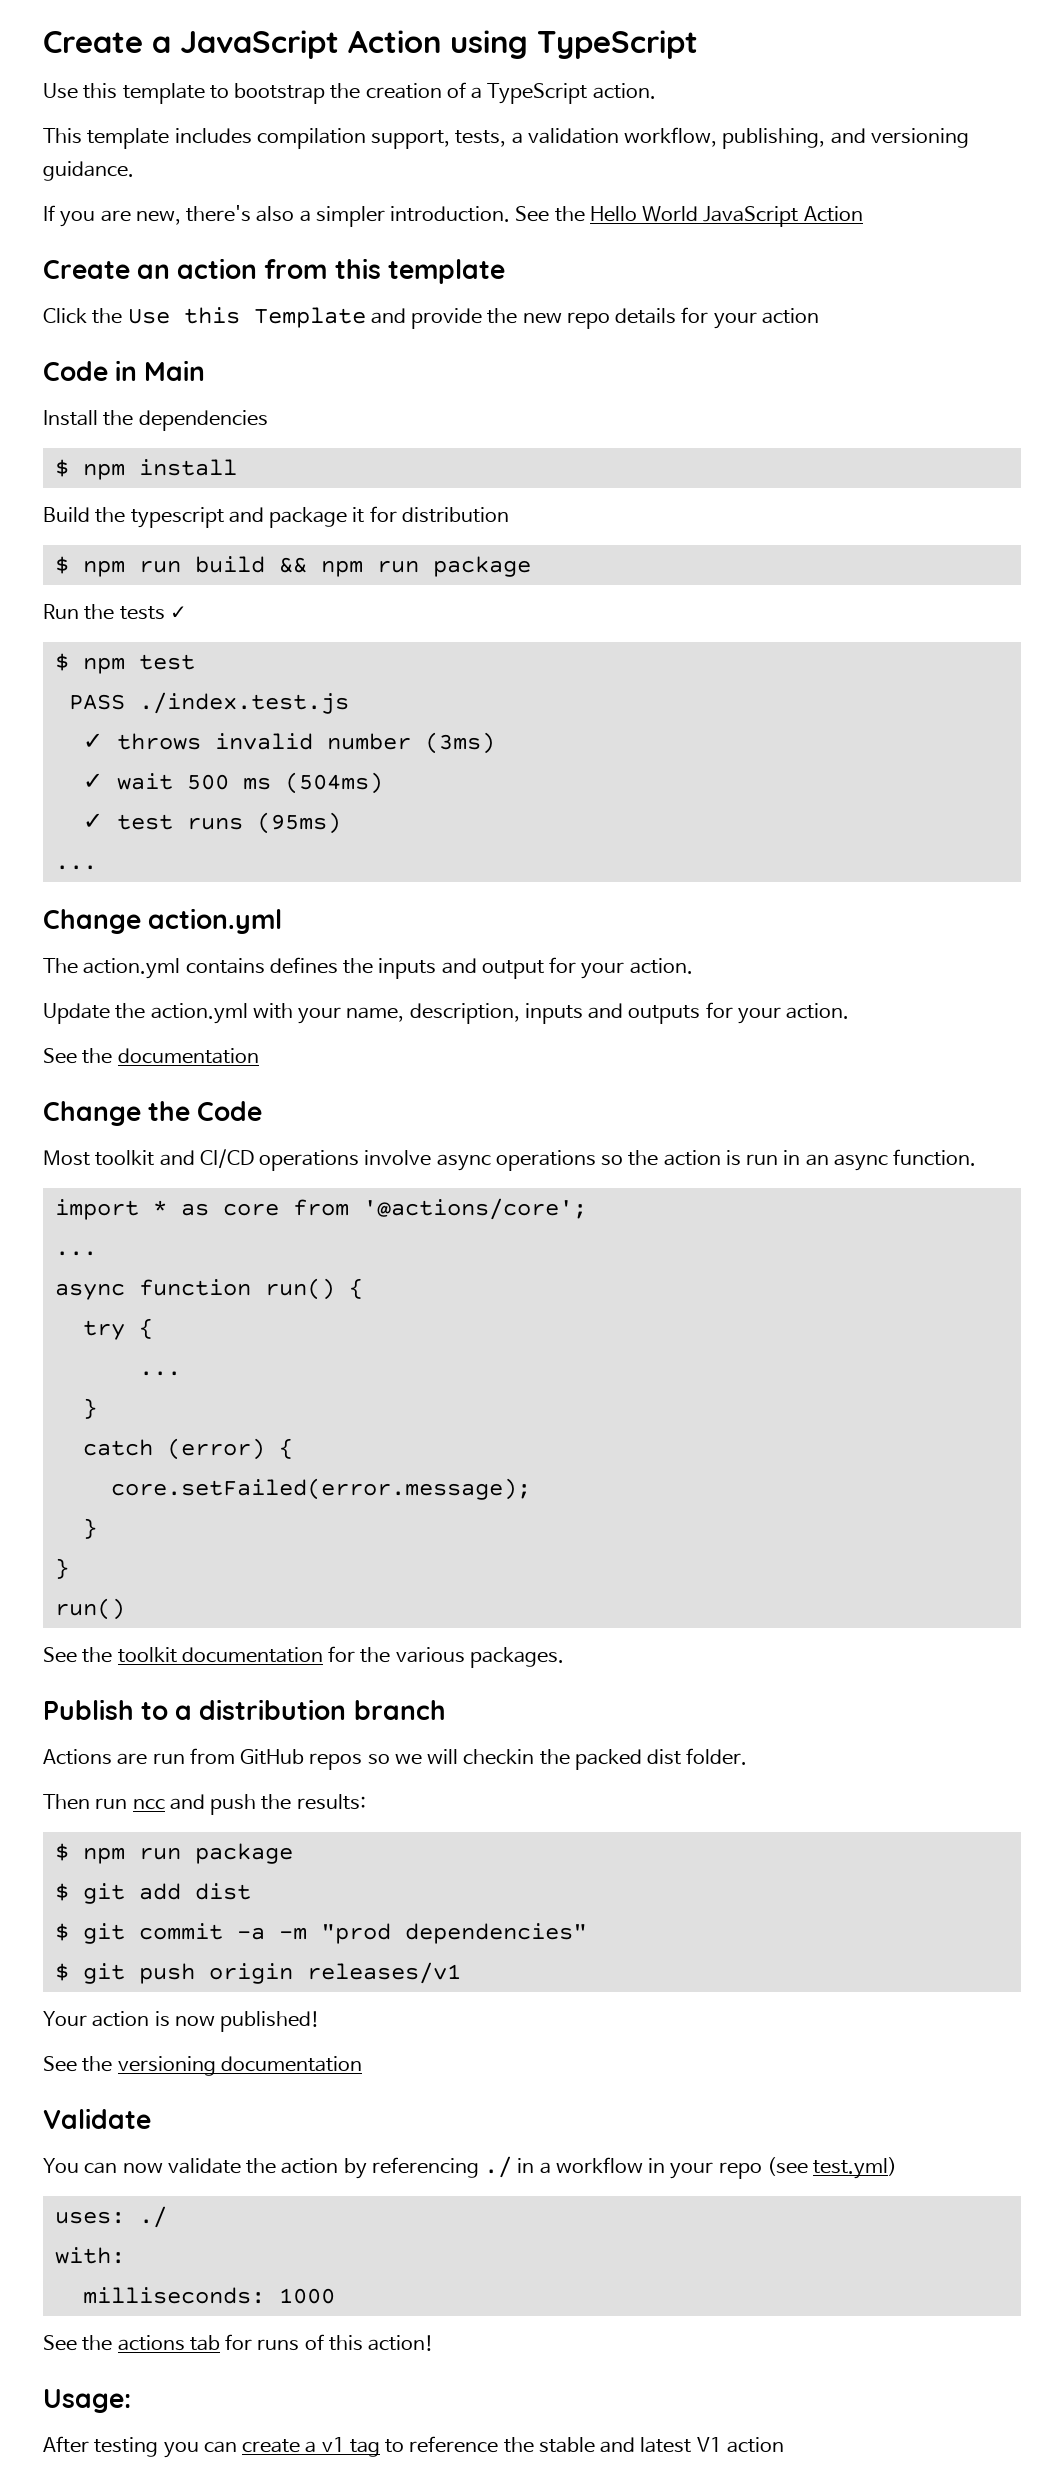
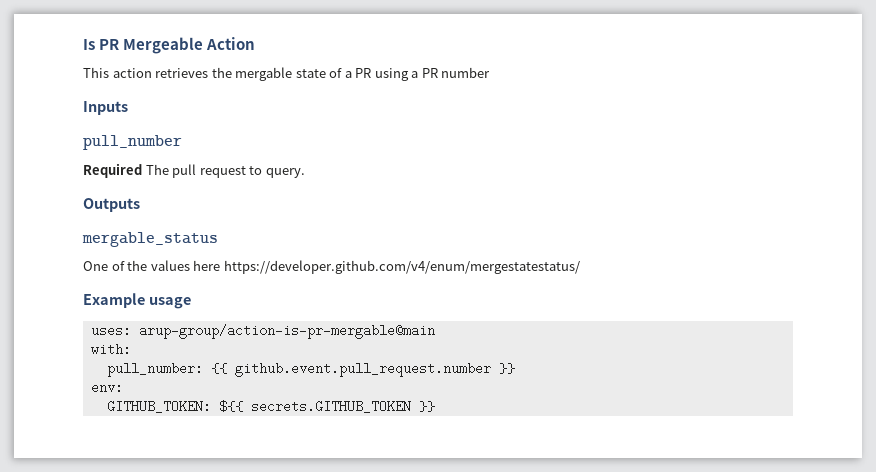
- Create a JavaScript Action using TypeScript
- Use this template to bootstrap the creation of a TypeScript action.
- This template includes compilation support, tests, a validation workflow, publishing, and versioning guidance.
- If you are new, there's also a simpler introduction. See the Hello World JavaScript Action
- Create an action from this template
- Click the Use this Template and provide the new repo details for your action
- Code in Main
- Install the dependencies
- $ npm install
- Build the typescript and package it for distribution
- $ npm run build && npm run package
- Run the tests ✓
- $ npm test
- PASS ./index.test.js
- ✓ throws invalid number (3ms)
- ✓ wait 500 ms (504ms)
- ✓ test runs (95ms)
- ...
- Change action.yml
- The action.yml contains defines the inputs and output for your action.
- Update the action.yml with your name, description, inputs and outputs for your action.
- See the documentation
- Change the Code
- Most toolkit and CI/CD operations involve async operations so the action is run in an async function.
- import * as core from '@actions/core';
- ...
- async function run() {
- try {
- ...
- }
- catch (error) {
- core.setFailed(error.message);
- }
- }
- run()
- See the toolkit documentation for the various packages.
- Publish to a distribution branch
- Actions are run from GitHub repos so we will checkin the packed dist folder.
- Then run ncc and push the results:
- $ npm run package
- $ git add dist
- $ git commit -a -m "prod dependencies"
- $ git push origin releases/v1
- Your action is now published!
- See the versioning documentation
- Validate
- You can now validate the action by referencing ./ in a workflow in your repo (see test.yml)
+ Is PR Mergeable Action
+ This action retrieves the mergable state of a PR using a PR number
+ Inputs
+ pull_number
+ Required The pull request to query.
+ Outputs
+ mergable_status
+ One of the values here https://developer.github.com/v4/enum/mergestatestatus/
+ Example usage
- uses: ./
+ uses: arup-group/action-is-pr-mergable@main
- milliseconds: 1000
- See the actions tab for runs of this action!
- Usage:
- After testing you can create a v1 tag to reference the stable and latest V1 action
+ pull_number: {{ github.event.pull_request.number }}
+ env:
+ GITHUB_TOKEN: ${{ secrets.GITHUB_TOKEN }}

